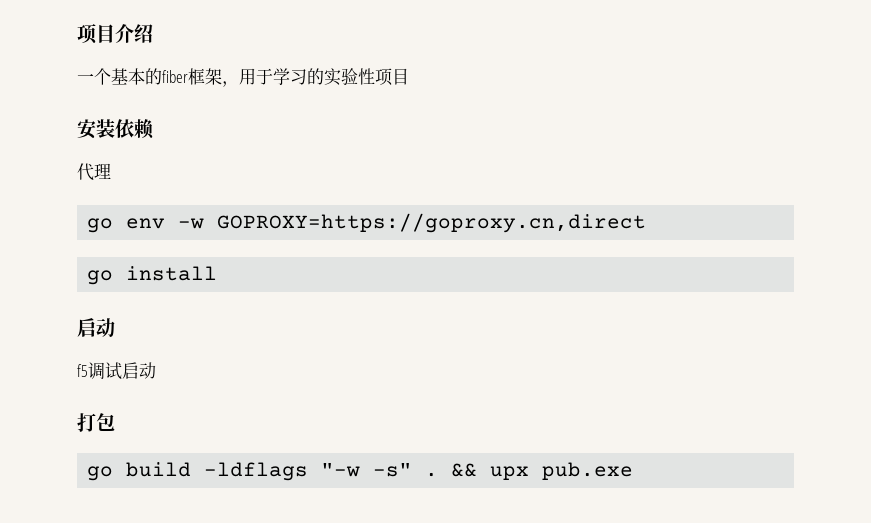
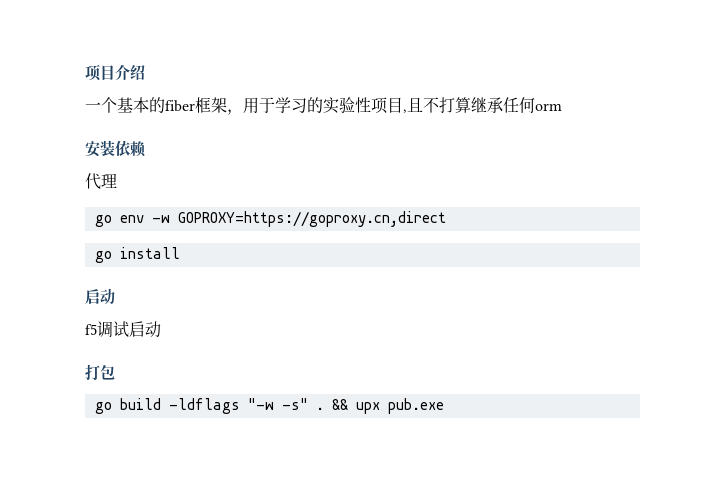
- 一个基本的fiber框架，用于学习的实验性项目
+ 一个基本的fiber框架，用于学习的实验性项目,且不打算继承任何orm

